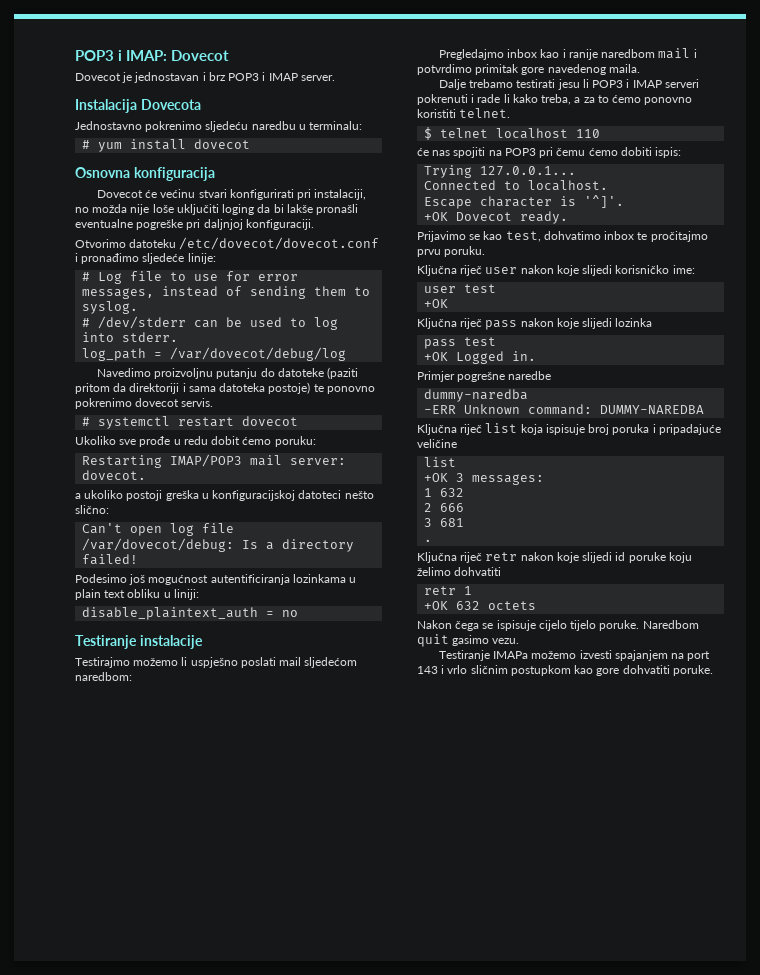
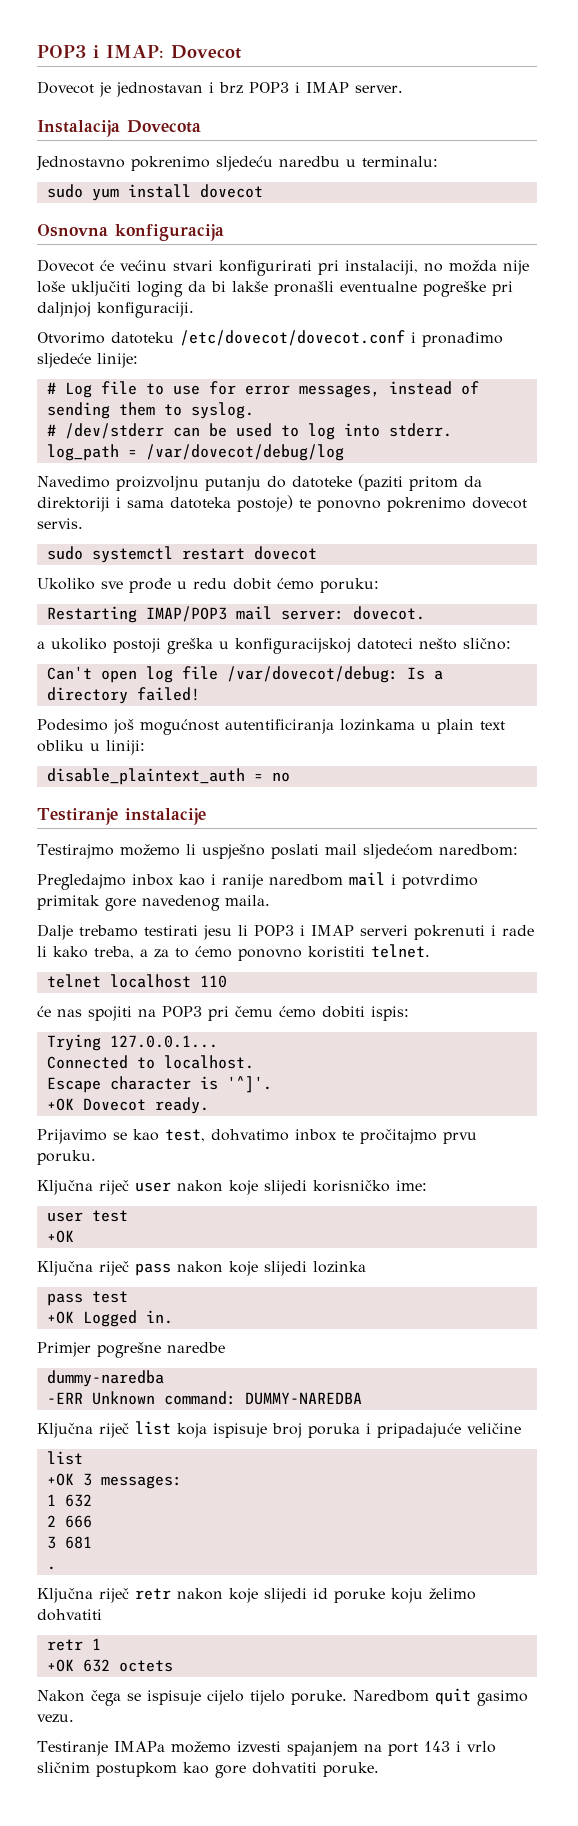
- # yum install dovecot
+ sudo yum install dovecot
- # systemctl restart dovecot
+ sudo systemctl restart dovecot
- $ telnet localhost 110
+ telnet localhost 110

